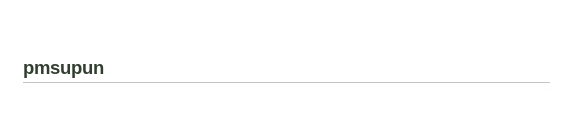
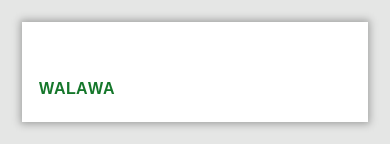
- pmsupun
+ WALAWA

